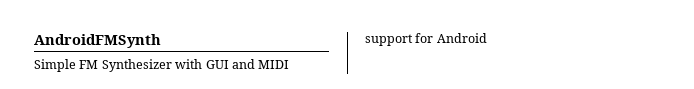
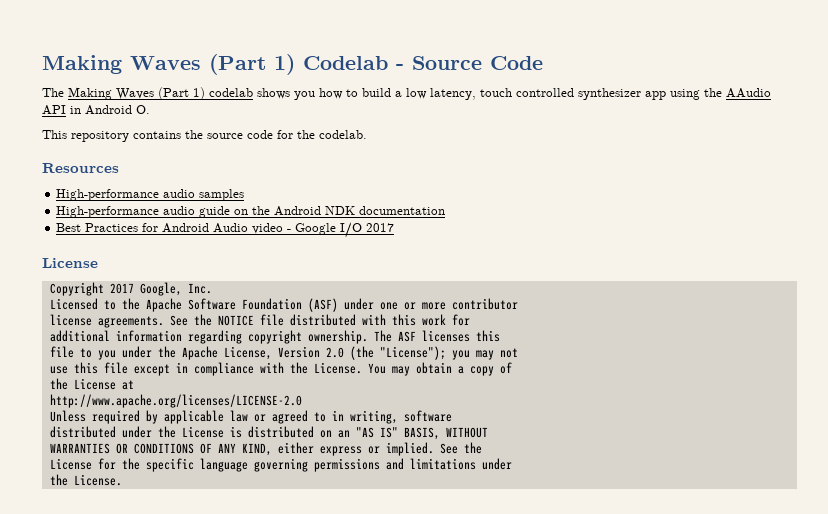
- AndroidFMSynth
- Simple FM Synthesizer with GUI and MIDI support for Android
+ Making Waves (Part 1) Codelab - Source Code
+ The Making Waves (Part 1) codelab shows you how to build a low latency, touch controlled synthesizer app using the AAudio API in Android O.
+ This repository contains the source code for the codelab.
+ Resources
+ High-performance audio samples
+ High-performance audio guide on the Android NDK documentation
+ Best Practices for Android Audio video - Google I/O 2017
+ License
+ Copyright 2017 Google, Inc.
+ Licensed to the Apache Software Foundation (ASF) under one or more contributor
+ license agreements. See the NOTICE file distributed with this work for
+ additional information regarding copyright ownership. The ASF licenses this
+ file to you under the Apache License, Version 2.0 (the "License"); you may not
+ use this file except in compliance with the License. You may obtain a copy of
+ the License at
+ http://www.apache.org/licenses/LICENSE-2.0
+ Unless required by applicable law or agreed to in writing, software
+ distributed under the License is distributed on an "AS IS" BASIS, WITHOUT
+ WARRANTIES OR CONDITIONS OF ANY KIND, either express or implied. See the
+ License for the specific language governing permissions and limitations under
+ the License.

